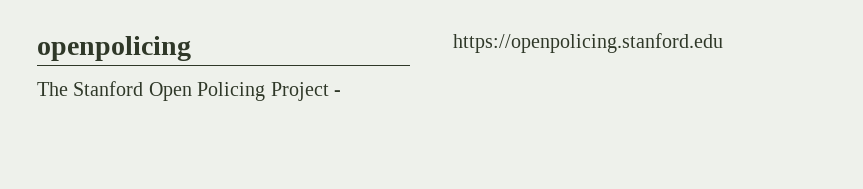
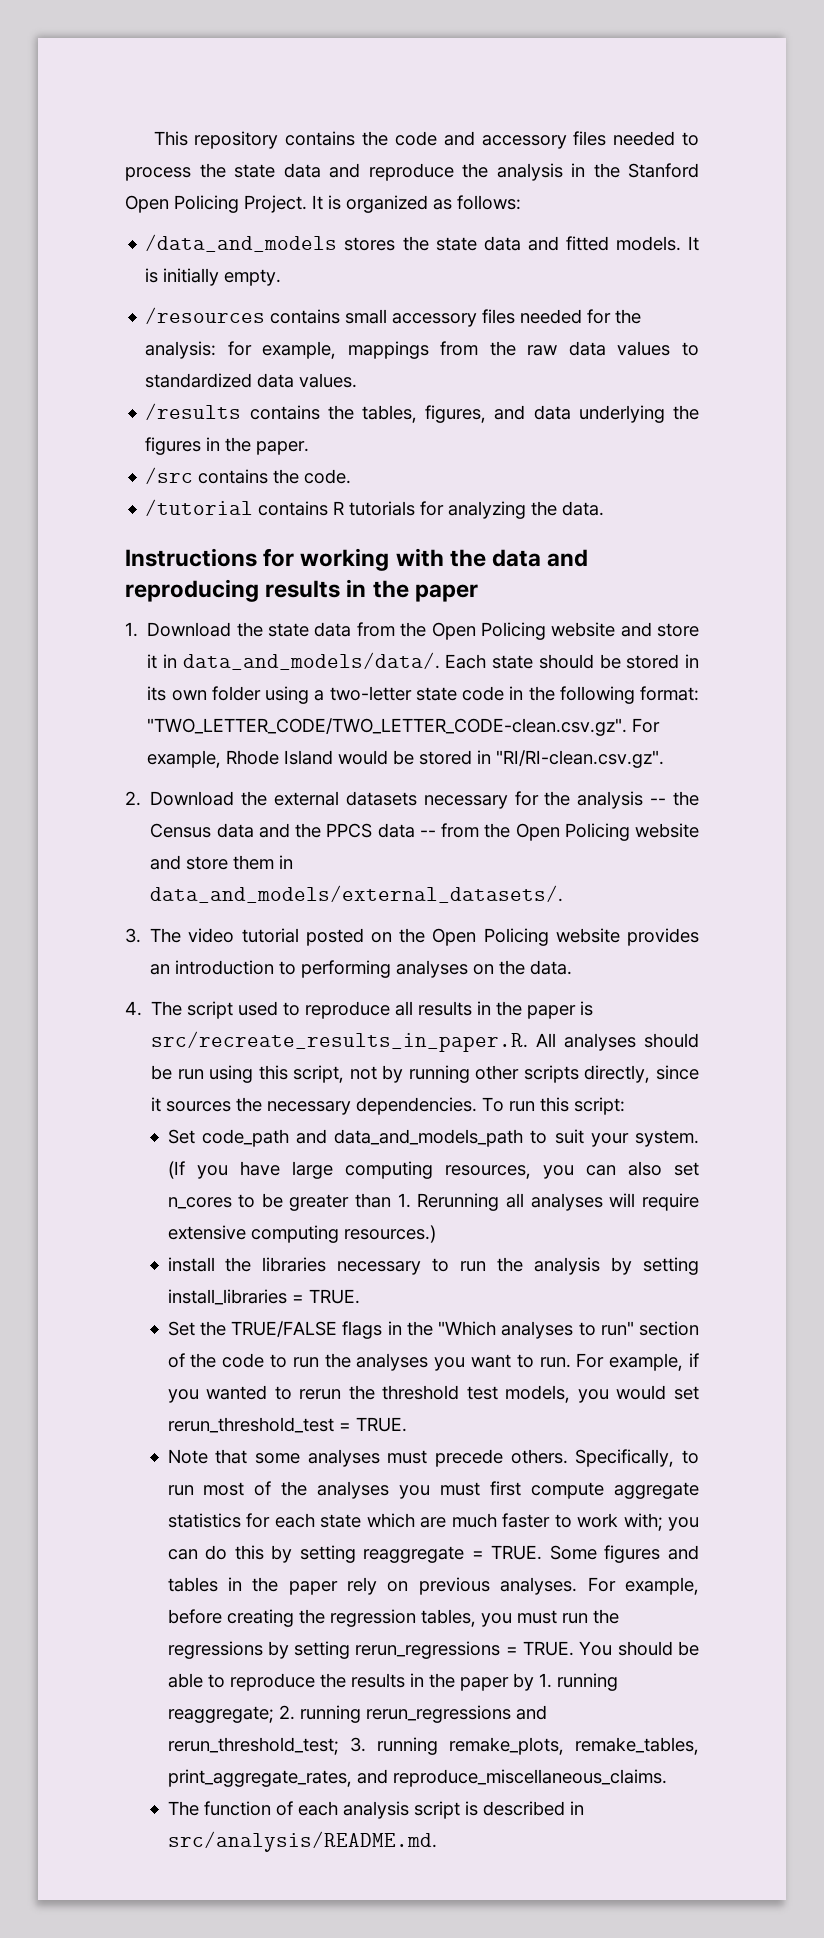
- openpolicing
- The Stanford Open Policing Project - https://openpolicing.stanford.edu
+ This repository contains the code and accessory files needed to process the state data and reproduce the analysis in the Stanford Open Policing Project. It is organized as follows:
+ /data_and_models stores the state data and fitted models. It is initially empty.
+ /resources contains small accessory files needed for the analysis: for example, mappings from the raw data values to standardized data values.
+ /results contains the tables, figures, and data underlying the figures in the paper.
+ /src contains the code.
+ /tutorial contains R tutorials for analyzing the data.
+ Instructions for working with the data and reproducing results in the paper
+ 1. Download the state data from the Open Policing website and store it in data_and_models/data/. Each state should be stored in its own folder using a two-letter state code in the following format: "TWO_LETTER_CODE/TWO_LETTER_CODE-clean.csv.gz". For example, Rhode Island would be stored in "RI/RI-clean.csv.gz".
+ 2. Download the external datasets necessary for the analysis -- the Census data and the PPCS data -- from the Open Policing website and store them in data_and_models/external_datasets/.
+ 3. The video tutorial posted on the Open Policing website provides an introduction to performing analyses on the data.
+ 4. The script used to reproduce all results in the paper is src/recreate_results_in_paper.R. All analyses should be run using this script, not by running other scripts directly, since it sources the necessary dependencies. To run this script:
+ Set code_path and data_and_models_path to suit your system. (If you have large computing resources, you can also set n_cores to be greater than 1. Rerunning all analyses will require extensive computing resources.)
+ install the libraries necessary to run the analysis by setting install_libraries = TRUE.
+ Set the TRUE/FALSE flags in the "Which analyses to run" section of the code to run the analyses you want to run. For example, if you wanted to rerun the threshold test models, you would set rerun_threshold_test = TRUE.
+ Note that some analyses must precede others. Specifically, to run most of the analyses you must first compute aggregate statistics for each state which are much faster to work with; you can do this by setting reaggregate = TRUE. Some figures and tables in the paper rely on previous analyses. For example, before creating the regression tables, you must run the regressions by setting rerun_regressions = TRUE. You should be able to reproduce the results in the paper by 1. running reaggregate; 2. running rerun_regressions and rerun_threshold_test; 3. running remake_plots, remake_tables, print_aggregate_rates, and reproduce_miscellaneous_claims.
+ The function of each analysis script is described in src/analysis/README.md.

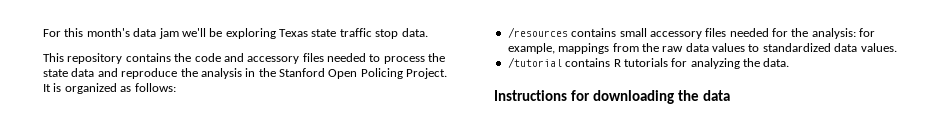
+ For this month's data jam we'll be exploring Texas state traffic stop data.
- /data_and_models stores the state data and fitted models. It is initially empty.
- /results contains the tables, figures, and data underlying the figures in the paper.
- /src contains the code.
- Instructions for working with the data and reproducing results in the paper
- 1. Download the state data from the Open Policing website and store it in data_and_models/data/. Each state should be stored in its own folder using a two-letter state code in the following format: "TWO_LETTER_CODE/TWO_LETTER_CODE-clean.csv.gz". For example, Rhode Island would be stored in "RI/RI-clean.csv.gz".
- 2. Download the external datasets necessary for the analysis -- the Census data and the PPCS data -- from the Open Policing website and store them in data_and_models/external_datasets/.
- 3. The video tutorial posted on the Open Policing website provides an introduction to performing analyses on the data.
- 4. The script used to reproduce all results in the paper is src/recreate_results_in_paper.R. All analyses should be run using this script, not by running other scripts directly, since it sources the necessary dependencies. To run this script:
- Set code_path and data_and_models_path to suit your system. (If you have large computing resources, you can also set n_cores to be greater than 1. Rerunning all analyses will require extensive computing resources.)
- install the libraries necessary to run the analysis by setting install_libraries = TRUE.
- Set the TRUE/FALSE flags in the "Which analyses to run" section of the code to run the analyses you want to run. For example, if you wanted to rerun the threshold test models, you would set rerun_threshold_test = TRUE.
- Note that some analyses must precede others. Specifically, to run most of the analyses you must first compute aggregate statistics for each state which are much faster to work with; you can do this by setting reaggregate = TRUE. Some figures and tables in the paper rely on previous analyses. For example, before creating the regression tables, you must run the regressions by setting rerun_regressions = TRUE. You should be able to reproduce the results in the paper by 1. running reaggregate; 2. running rerun_regressions and rerun_threshold_test; 3. running remake_plots, remake_tables, print_aggregate_rates, and reproduce_miscellaneous_claims.
- The function of each analysis script is described in src/analysis/README.md.
+ Instructions for downloading the data

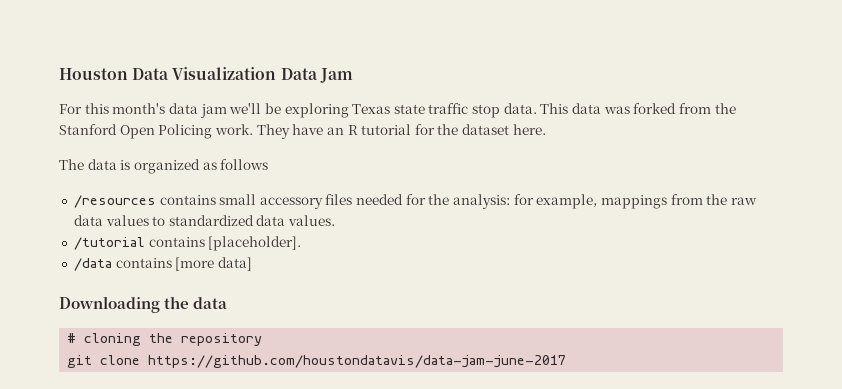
+ Houston Data Visualization Data Jam
- For this month's data jam we'll be exploring Texas state traffic stop data.
- This repository contains the code and accessory files needed to process the state data and reproduce the analysis in the Stanford Open Policing Project. It is organized as follows:
+ For this month's data jam we'll be exploring Texas state traffic stop data. This data was forked from the Stanford Open Policing work. They have an R tutorial for the dataset here.
+ The data is organized as follows
- /tutorial contains R tutorials for analyzing the data.
- Instructions for downloading the data
+ /tutorial contains [placeholder].
+ /data contains [more data]
+ Downloading the data
+ # cloning the repository
+ git clone https://github.com/houstondatavis/data-jam-june-2017

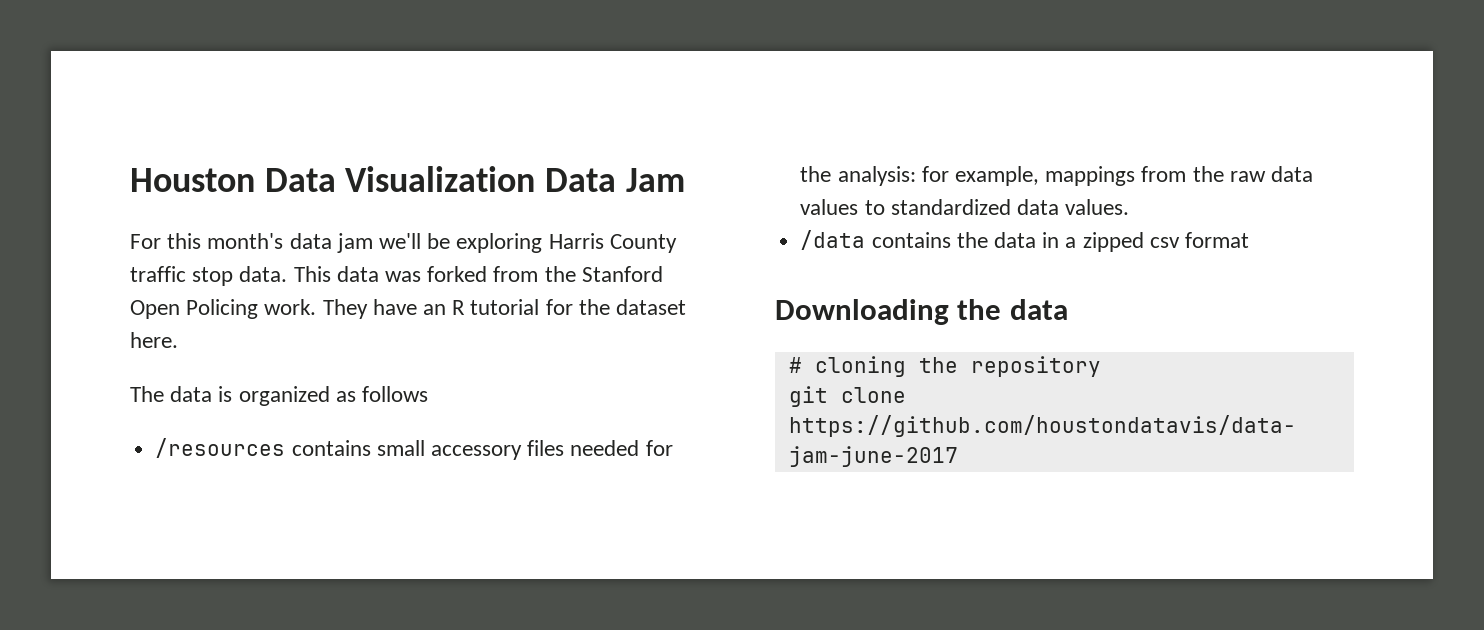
- For this month's data jam we'll be exploring Texas state traffic stop data.
+ For this month's data jam we'll be exploring Harris County traffic stop data.
- /tutorial contains [placeholder].
- /data contains [more data]
+ /data contains the data in a zipped csv format

